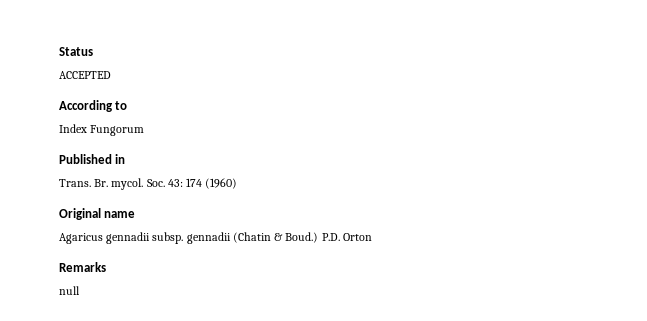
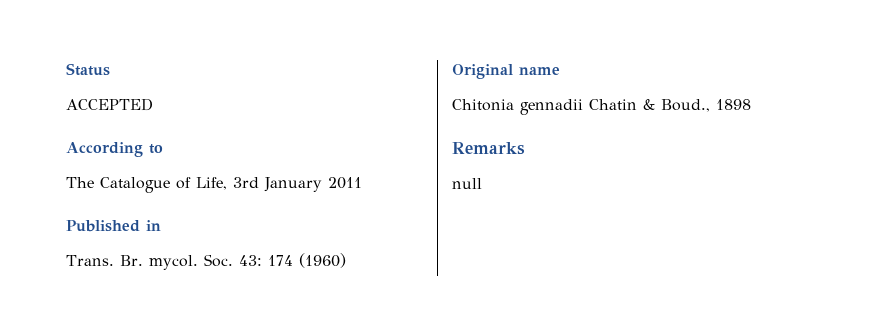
- Index Fungorum
+ The Catalogue of Life, 3rd January 2011
- Agaricus gennadii subsp. gennadii (Chatin & Boud.) P.D. Orton
+ Chitonia gennadii Chatin & Boud., 1898

